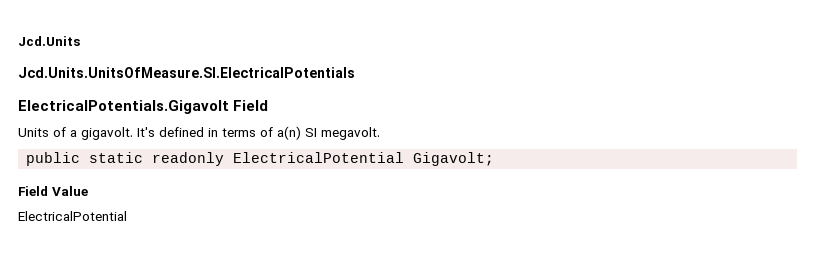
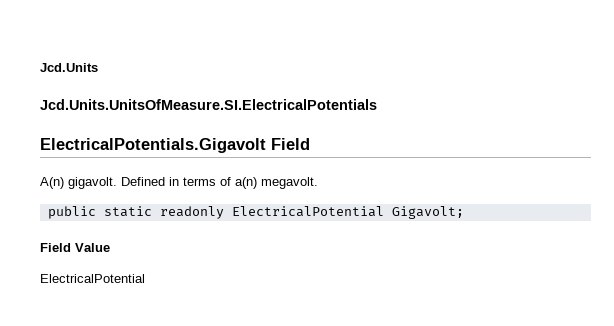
- Units of a gigavolt. It's defined in terms of a(n) SI megavolt.
+ A(n) gigavolt. Defined in terms of a(n) megavolt.

